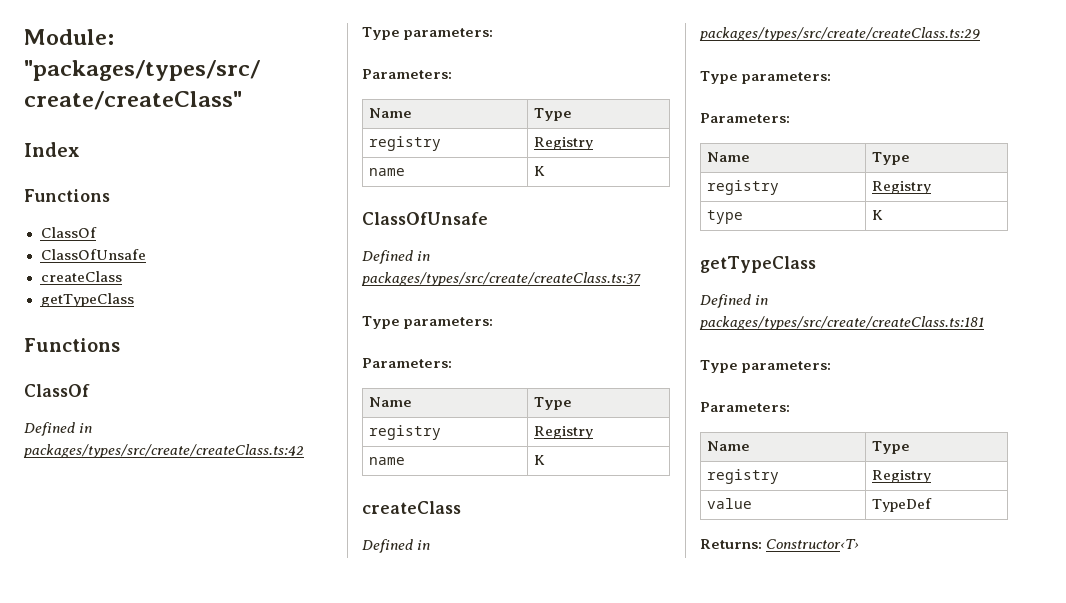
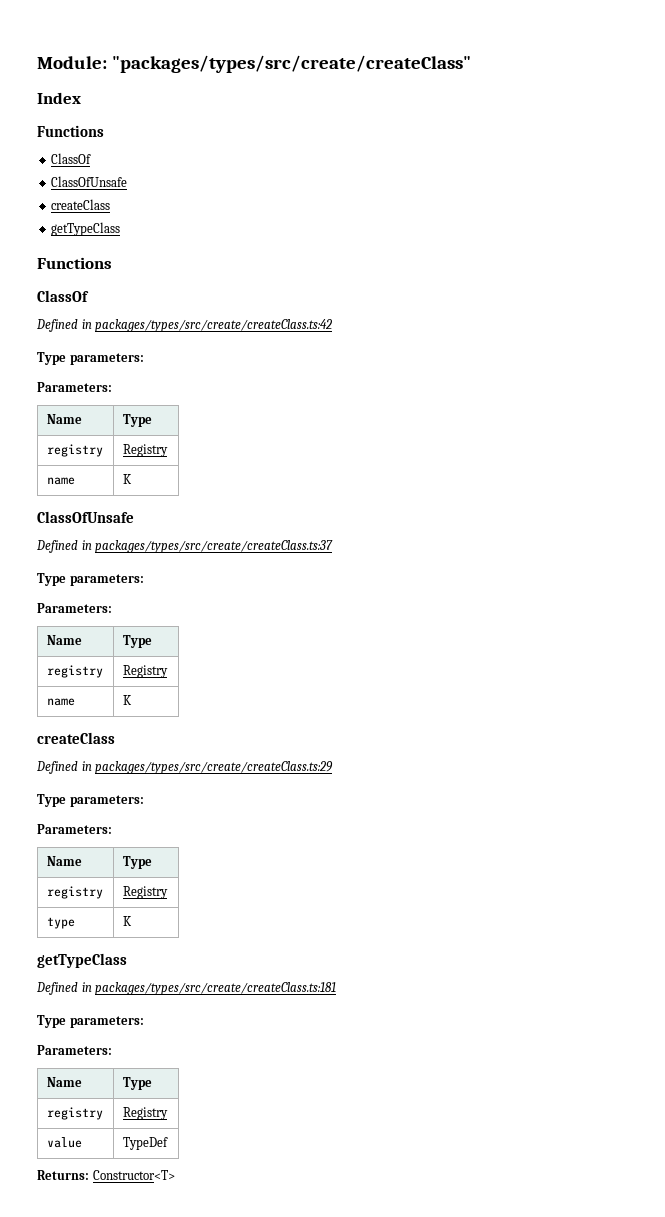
- Returns: Constructor‹T›
+ Returns: Constructor<T>

